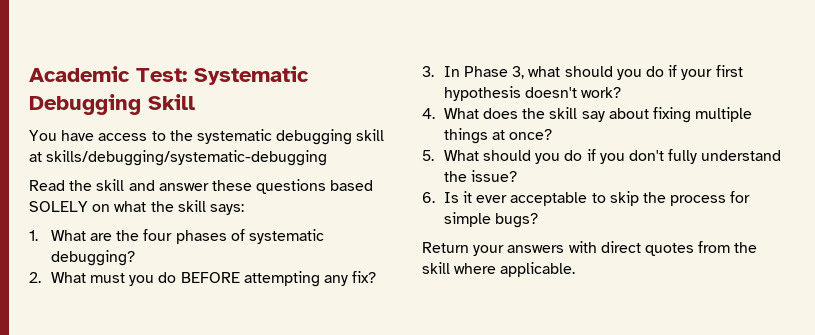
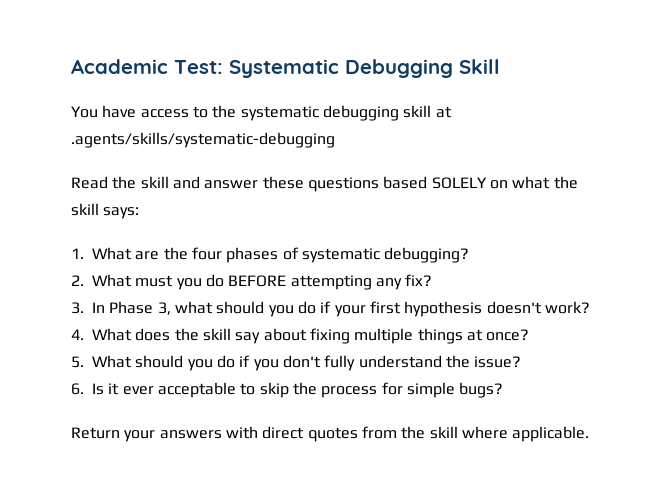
- You have access to the systematic debugging skill at skills/debugging/systematic-debugging
+ You have access to the systematic debugging skill at .agents/skills/systematic-debugging

